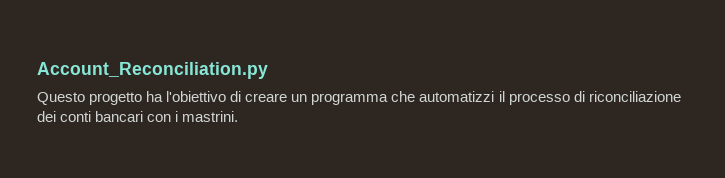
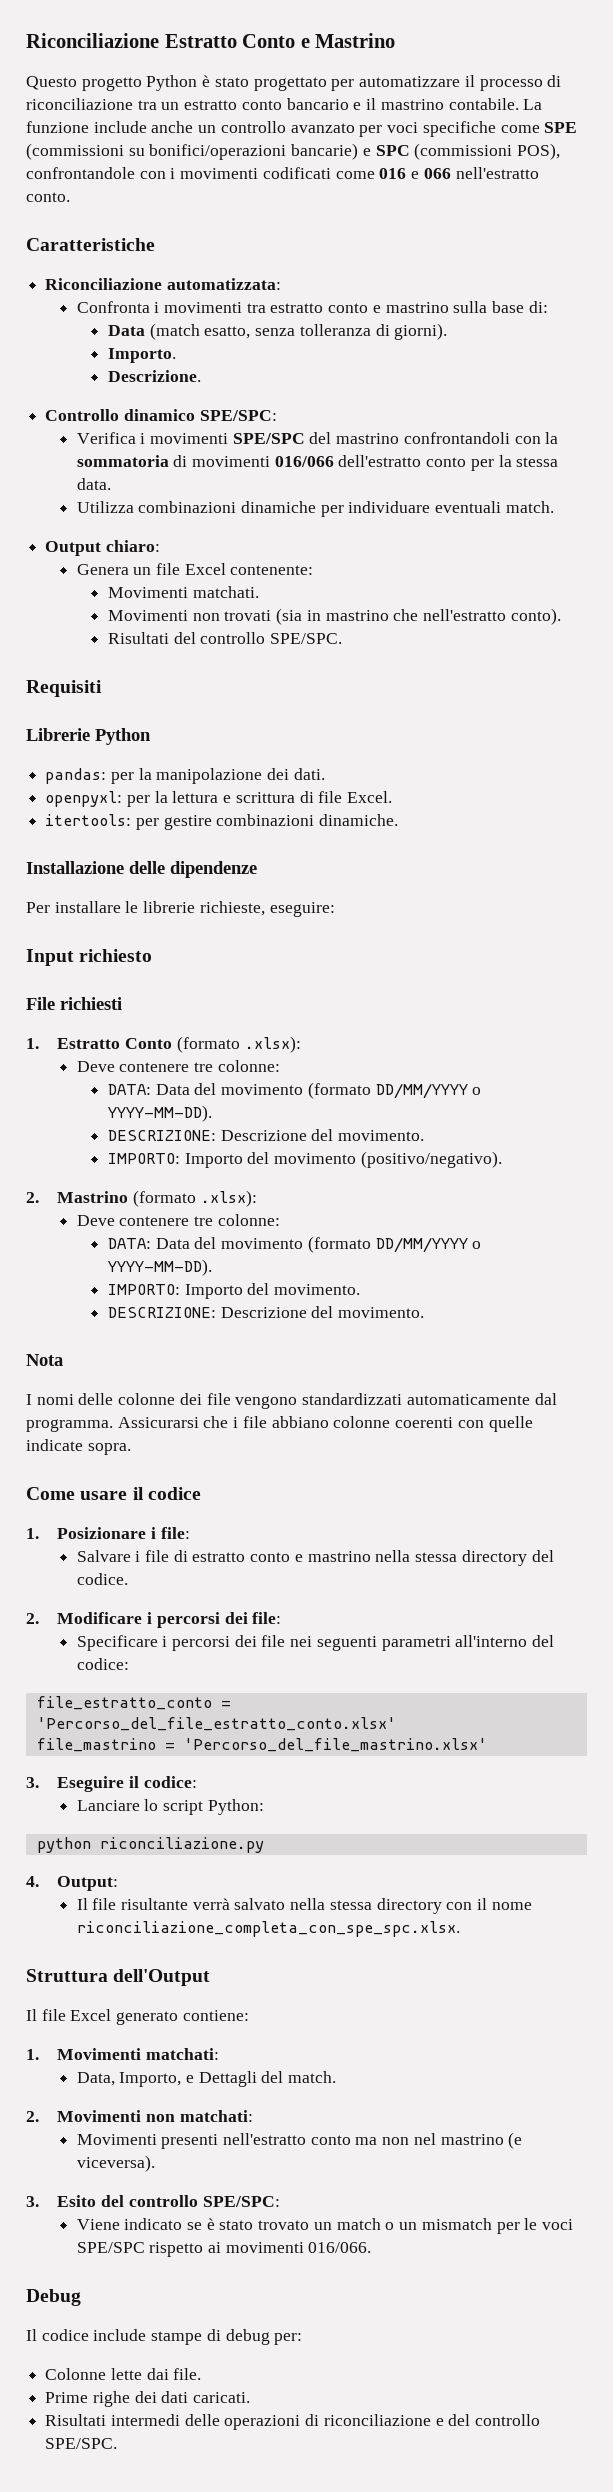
- Account_Reconciliation.py
- Questo progetto ha l'obiettivo di creare un programma che automatizzi il processo di riconciliazione dei conti bancari con i mastrini.
+ Riconciliazione Estratto Conto e Mastrino
+ Questo progetto Python è stato progettato per automatizzare il processo di riconciliazione tra un estratto conto bancario e il mastrino contabile. La funzione include anche un controllo avanzato per voci specifiche come SPE (commissioni su bonifici/operazioni bancarie) e SPC (commissioni POS), confrontandole con i movimenti codificati come 016 e 066 nell'estratto conto.
+ Caratteristiche
+ Riconciliazione automatizzata:
+ Confronta i movimenti tra estratto conto e mastrino sulla base di:
+ Data (match esatto, senza tolleranza di giorni).
+ Importo.
+ Descrizione.
+ Controllo dinamico SPE/SPC:
+ Verifica i movimenti SPE/SPC del mastrino confrontandoli con la sommatoria di movimenti 016/066 dell'estratto conto per la stessa data.
+ Utilizza combinazioni dinamiche per individuare eventuali match.
+ Output chiaro:
+ Genera un file Excel contenente:
+ Movimenti matchati.
+ Movimenti non trovati (sia in mastrino che nell'estratto conto).
+ Risultati del controllo SPE/SPC.
+ Requisiti
+ Librerie Python
+ pandas: per la manipolazione dei dati.
+ openpyxl: per la lettura e scrittura di file Excel.
+ itertools: per gestire combinazioni dinamiche.
+ Installazione delle dipendenze
+ Per installare le librerie richieste, eseguire:
+ Input richiesto
+ File richiesti
+ 1. Estratto Conto (formato .xlsx):
+ Deve contenere tre colonne:
+ DATA: Data del movimento (formato DD/MM/YYYY o YYYY-MM-DD).
+ DESCRIZIONE: Descrizione del movimento.
+ IMPORTO: Importo del movimento (positivo/negativo).
+ 2. Mastrino (formato .xlsx):
+ Deve contenere tre colonne:
+ DATA: Data del movimento (formato DD/MM/YYYY o YYYY-MM-DD).
+ IMPORTO: Importo del movimento.
+ DESCRIZIONE: Descrizione del movimento.
+ Nota
+ I nomi delle colonne dei file vengono standardizzati automaticamente dal programma. Assicurarsi che i file abbiano colonne coerenti con quelle indicate sopra.
+ Come usare il codice
+ 1. Posizionare i file:
+ Salvare i file di estratto conto e mastrino nella stessa directory del codice.
+ 2. Modificare i percorsi dei file:
+ Specificare i percorsi dei file nei seguenti parametri all'interno del codice:
+ file_estratto_conto = 'Percorso_del_file_estratto_conto.xlsx'
+ file_mastrino = 'Percorso_del_file_mastrino.xlsx'
+ 3. Eseguire il codice:
+ Lanciare lo script Python:
+ python riconciliazione.py
+ 4. Output:
+ Il file risultante verrà salvato nella stessa directory con il nome riconciliazione_completa_con_spe_spc.xlsx.
+ Struttura dell'Output
+ Il file Excel generato contiene:
+ 1. Movimenti matchati:
+ Data, Importo, e Dettagli del match.
+ 2. Movimenti non matchati:
+ Movimenti presenti nell'estratto conto ma non nel mastrino (e viceversa).
+ 3. Esito del controllo SPE/SPC:
+ Viene indicato se è stato trovato un match o un mismatch per le voci SPE/SPC rispetto ai movimenti 016/066.
+ Debug
+ Il codice include stampe di debug per:
+ Colonne lette dai file.
+ Prime righe dei dati caricati.
+ Risultati intermedi delle operazioni di riconciliazione e del controllo SPE/SPC.

